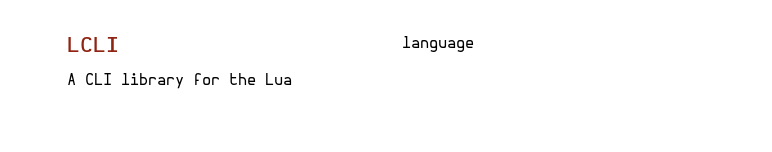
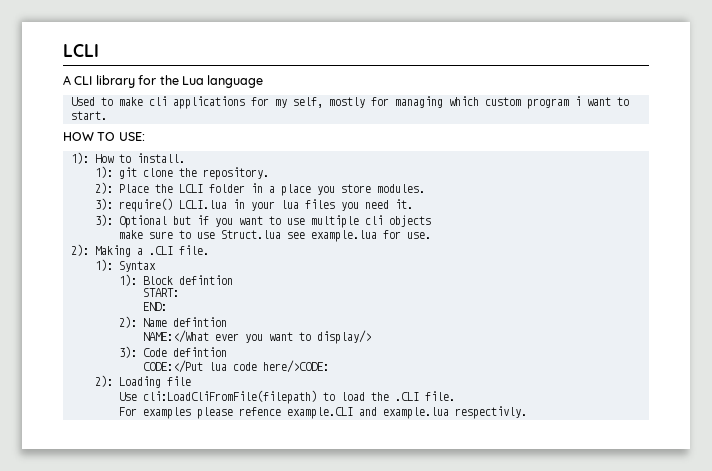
+ Used to make cli applications for my self, mostly for managing which custom program i want to start.
+ HOW TO USE:
+ 1): How to install.
+ 1): git clone the repository.
+ 2): Place the LCLI folder in a place you store modules.
+ 3): require() LCLI.lua in your lua files you need it.
+ 3): Optional but if you want to use multiple cli objects
+ make sure to use Struct.lua see example.lua for use.
+ 2): Making a .CLI file.
+ 1): Syntax
+ 1): Block defintion
+ START:
+ END:
+ 2): Name defintion
+ NAME:</What ever you want to display/>
+ 3): Code defintion
+ CODE:</Put lua code here/>CODE:
+ 2): Loading file
+ Use cli:LoadCliFromFile(filepath) to load the .CLI file.
+ For examples please refence example.CLI and example.lua respectivly.

